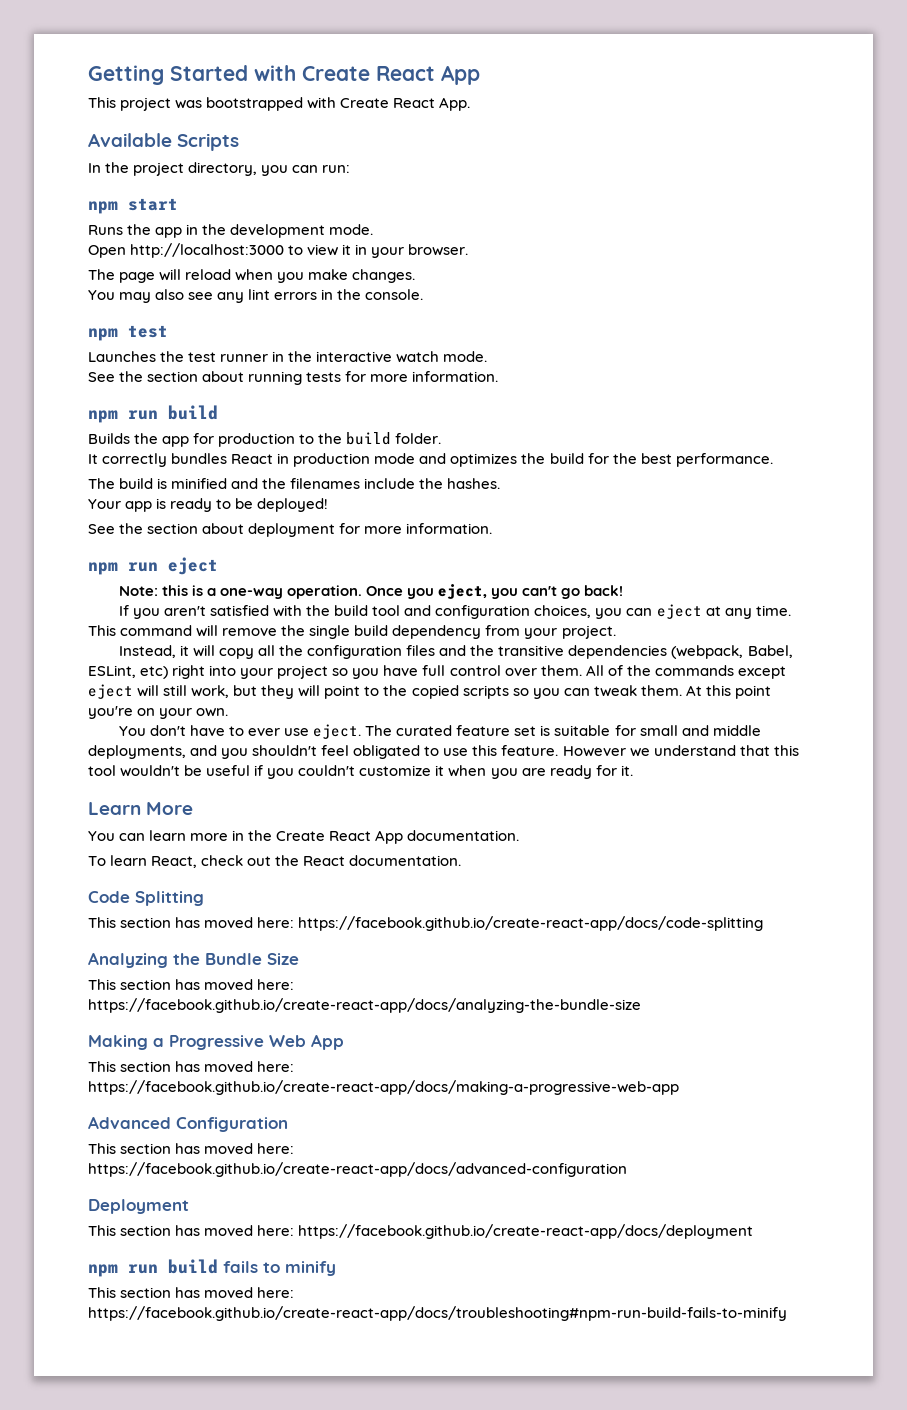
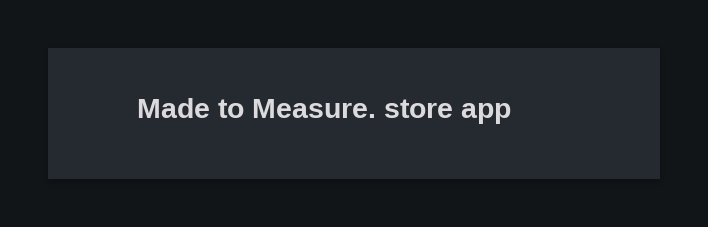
- Getting Started with Create React App
- This project was bootstrapped with Create React App.
- Available Scripts
- In the project directory, you can run:
- npm start
- Runs the app in the development mode.
- Open http://localhost:3000 to view it in your browser.
- The page will reload when you make changes.
- You may also see any lint errors in the console.
- npm test
- Launches the test runner in the interactive watch mode.
- See the section about running tests for more information.
- npm run build
- Builds the app for production to the build folder.
- It correctly bundles React in production mode and optimizes the build for the best performance.
- The build is minified and the filenames include the hashes.
- Your app is ready to be deployed!
- See the section about deployment for more information.
- npm run eject
- Note: this is a one-way operation. Once you eject, you can't go back!
- If you aren't satisfied with the build tool and configuration choices, you can eject at any time. This command will remove the single build dependency from your project.
- Instead, it will copy all the configuration files and the transitive dependencies (webpack, Babel, ESLint, etc) right into your project so you have full control over them. All of the commands except eject will still work, but they will point to the copied scripts so you can tweak them. At this point you're on your own.
- You don't have to ever use eject. The curated feature set is suitable for small and middle deployments, and you shouldn't feel obligated to use this feature. However we understand that this tool wouldn't be useful if you couldn't customize it when you are ready for it.
- Learn More
- You can learn more in the Create React App documentation.
- To learn React, check out the React documentation.
- Code Splitting
- This section has moved here: https://facebook.github.io/create-react-app/docs/code-splitting
- Analyzing the Bundle Size
- This section has moved here: https://facebook.github.io/create-react-app/docs/analyzing-the-bundle-size
- Making a Progressive Web App
- This section has moved here: https://facebook.github.io/create-react-app/docs/making-a-progressive-web-app
- Advanced Configuration
- This section has moved here: https://facebook.github.io/create-react-app/docs/advanced-configuration
- Deployment
- This section has moved here: https://facebook.github.io/create-react-app/docs/deployment
- npm run build fails to minify
- This section has moved here: https://facebook.github.io/create-react-app/docs/troubleshooting#npm-run-build-fails-to-minify
+ Made to Measure. store app

